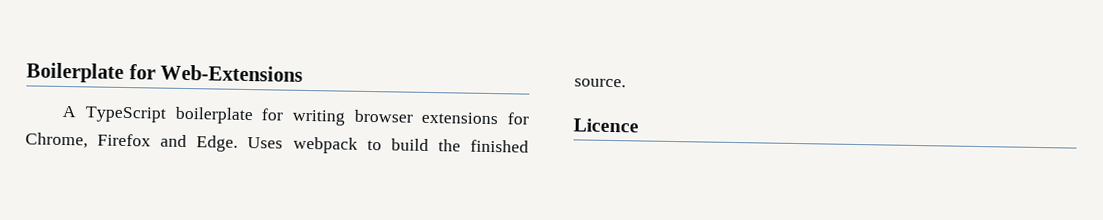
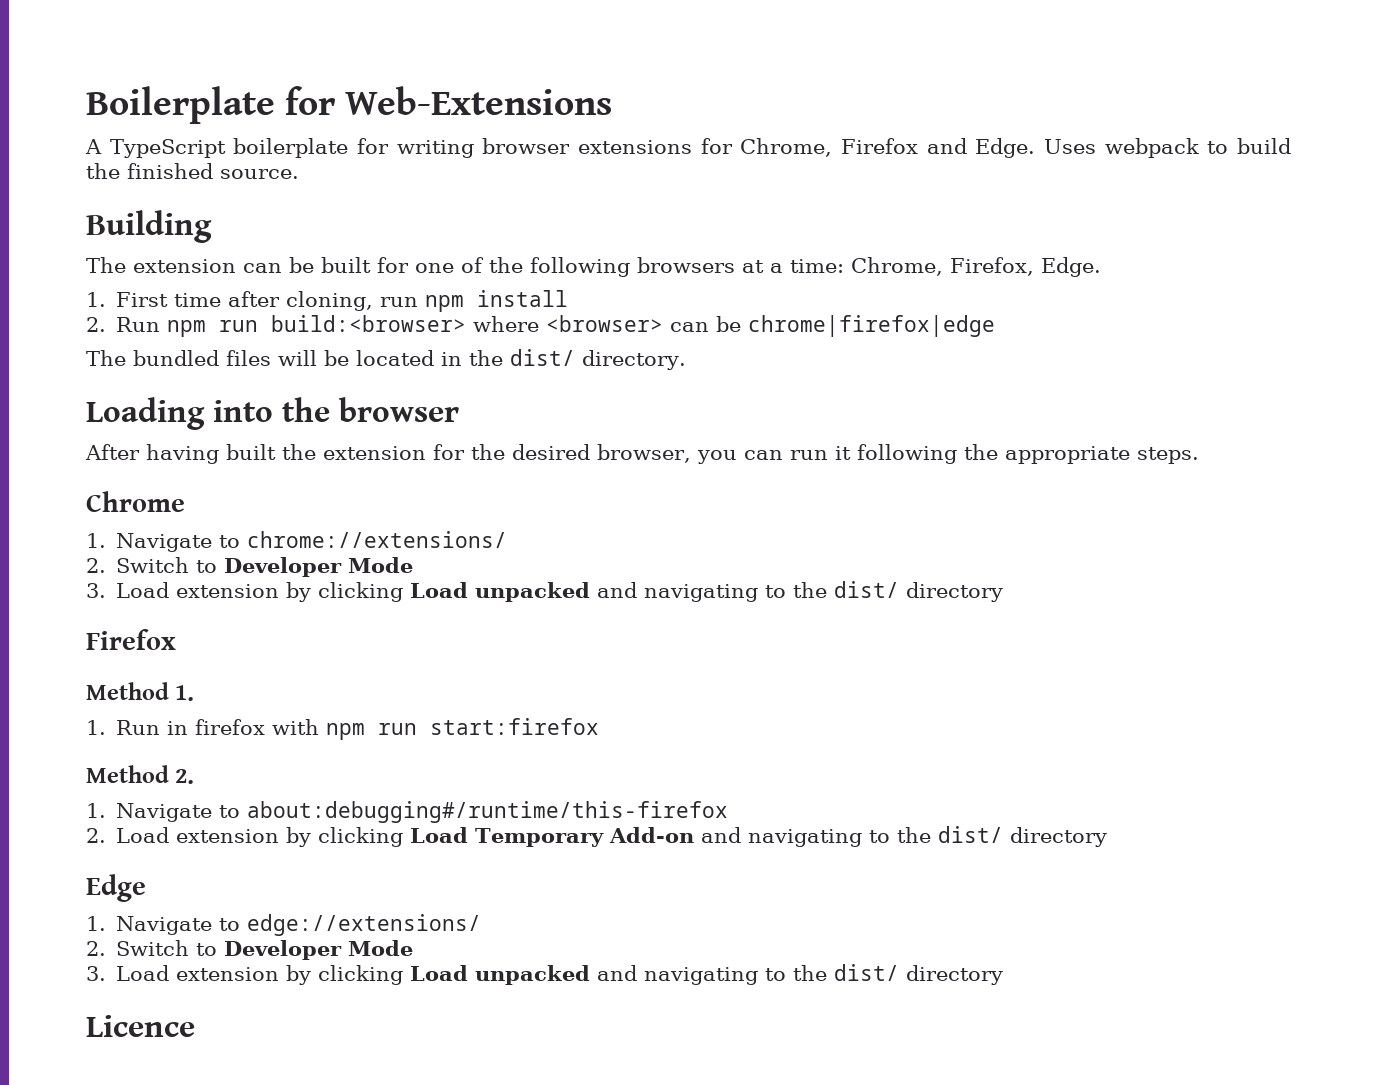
+ Building
+ The extension can be built for one of the following browsers at a time: Chrome, Firefox, Edge.
+ 1. First time after cloning, run npm install
+ 2. Run npm run build:<browser> where <browser> can be chrome|firefox|edge
+ The bundled files will be located in the dist/ directory.
+ Loading into the browser
+ After having built the extension for the desired browser, you can run it following the appropriate steps.
+ Chrome
+ 1. Navigate to chrome://extensions/
+ 2. Switch to Developer Mode
+ 3. Load extension by clicking Load unpacked and navigating to the dist/ directory
+ Firefox
+ Method 1.
+ 1. Run in firefox with npm run start:firefox
+ Method 2.
+ 1. Navigate to about:debugging#/runtime/this-firefox
+ 2. Load extension by clicking Load Temporary Add-on and navigating to the dist/ directory
+ Edge
+ 1. Navigate to edge://extensions/
+ 2. Switch to Developer Mode
+ 3. Load extension by clicking Load unpacked and navigating to the dist/ directory

